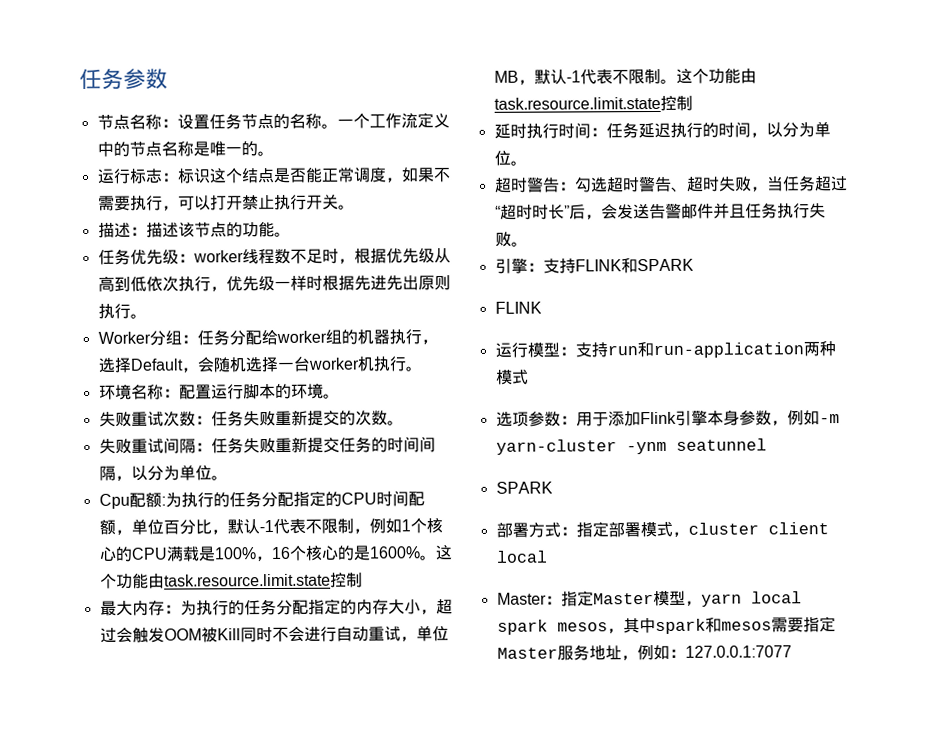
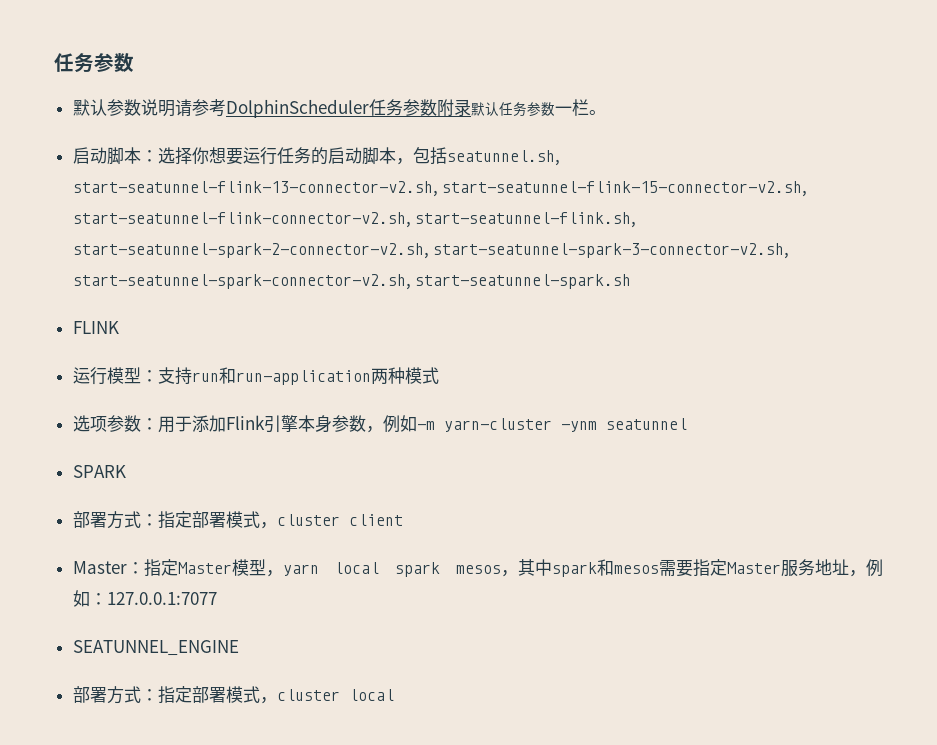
- 节点名称：设置任务节点的名称。一个工作流定义中的节点名称是唯一的。
- 运行标志：标识这个结点是否能正常调度，如果不需要执行，可以打开禁止执行开关。
- 描述：描述该节点的功能。
- 任务优先级：worker线程数不足时，根据优先级从高到低依次执行，优先级一样时根据先进先出原则执行。
- Worker分组：任务分配给worker组的机器执行，选择Default，会随机选择一台worker机执行。
- 环境名称：配置运行脚本的环境。
- 失败重试次数：任务失败重新提交的次数。
- 失败重试间隔：任务失败重新提交任务的时间间隔，以分为单位。
- Cpu配额:为执行的任务分配指定的CPU时间配额，单位百分比，默认-1代表不限制，例如1个核心的CPU满载是100%，16个核心的是1600%。这个功能由task.resource.limit.state控制
- 最大内存：为执行的任务分配指定的内存大小，超过会触发OOM被Kill同时不会进行自动重试，单位MB，默认-1代表不限制。这个功能由task.resource.limit.state控制
- 延时执行时间：任务延迟执行的时间，以分为单位。
- 超时警告：勾选超时警告、超时失败，当任务超过“超时时长”后，会发送告警邮件并且任务执行失败。
- 引擎：支持FLINK和SPARK
+ 默认参数说明请参考DolphinScheduler任务参数附录默认任务参数一栏。
+ 启动脚本：选择你想要运行任务的启动脚本，包括seatunnel.sh, start-seatunnel-flink-13-connector-v2.sh, start-seatunnel-flink-15-connector-v2.sh, start-seatunnel-flink-connector-v2.sh, start-seatunnel-flink.sh, start-seatunnel-spark-2-connector-v2.sh, start-seatunnel-spark-3-connector-v2.sh, start-seatunnel-spark-connector-v2.sh, start-seatunnel-spark.sh
- 部署方式：指定部署模式，cluster client local
+ 部署方式：指定部署模式，cluster client
+ SEATUNNEL_ENGINE
+ 部署方式：指定部署模式，cluster local

